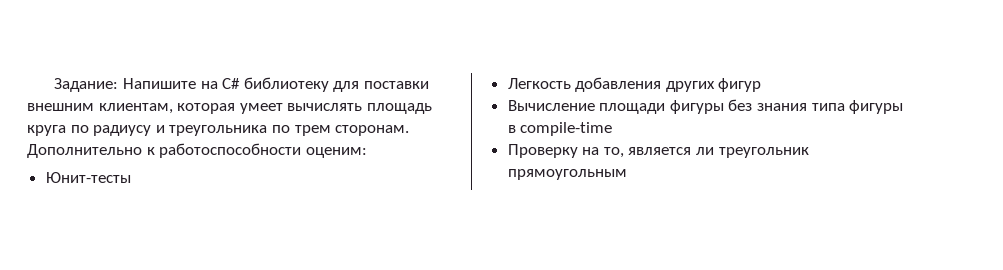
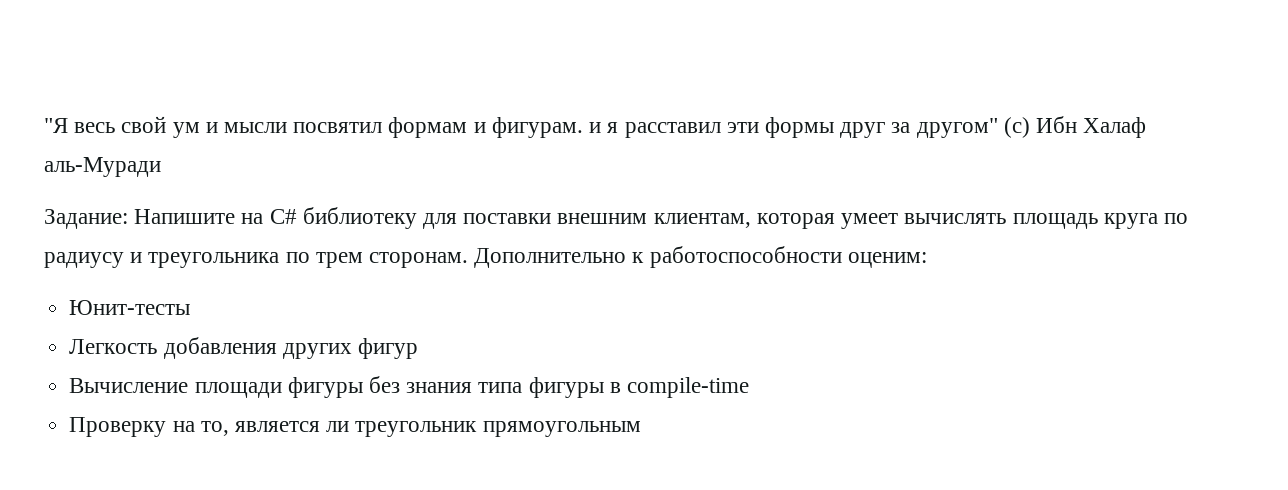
+ "Я весь свой ум и мысли посвятил формам и фигурам. и я расставил эти формы друг за другом" (с) Ибн Халаф аль-Муради

